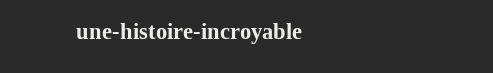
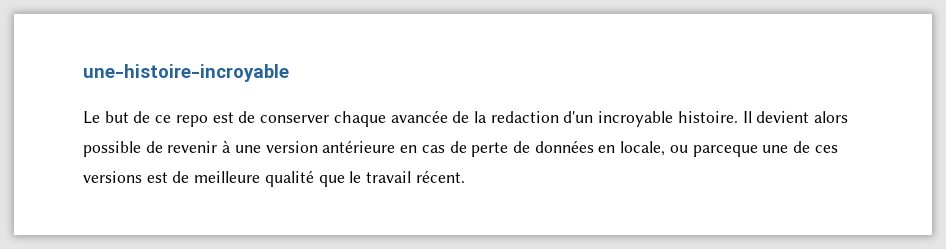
+ Le but de ce repo est de conserver chaque avancée de la redaction d'un incroyable histoire. Il devient alors possible de revenir à une version antérieure en cas de perte de données en locale, ou parceque une de ces versions est de meilleure qualité que le travail récent.

